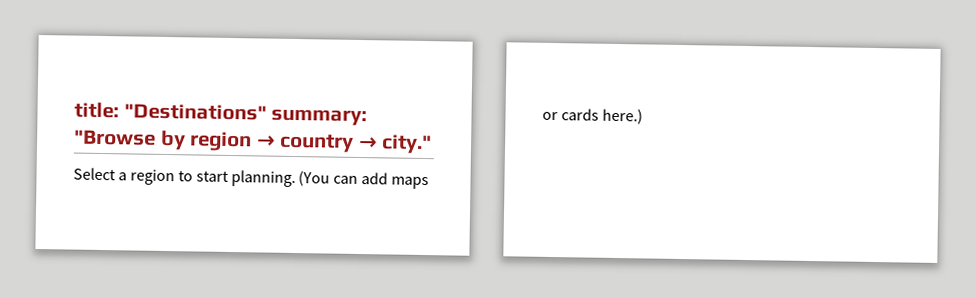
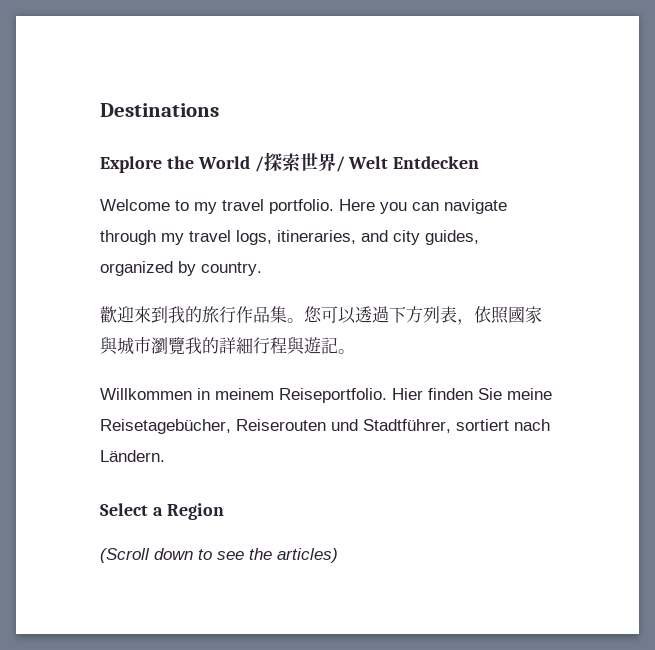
- title: "Destinations" summary: "Browse by region → country → city."
- Select a region to start planning. (You can add maps or cards here.)
+ Destinations
+ Explore the World /探索世界/ Welt Entdecken
+ Welcome to my travel portfolio. Here you can navigate through my travel logs, itineraries, and city guides, organized by country.
+ 歡迎來到我的旅行作品集。您可以透過下方列表，依照國家與城市瀏覽我的詳細行程與遊記。
+ Willkommen in meinem Reiseportfolio. Hier finden Sie meine Reisetagebücher, Reiserouten und Stadtführer, sortiert nach Ländern.
+ Select a Region
+ (Scroll down to see the articles)

